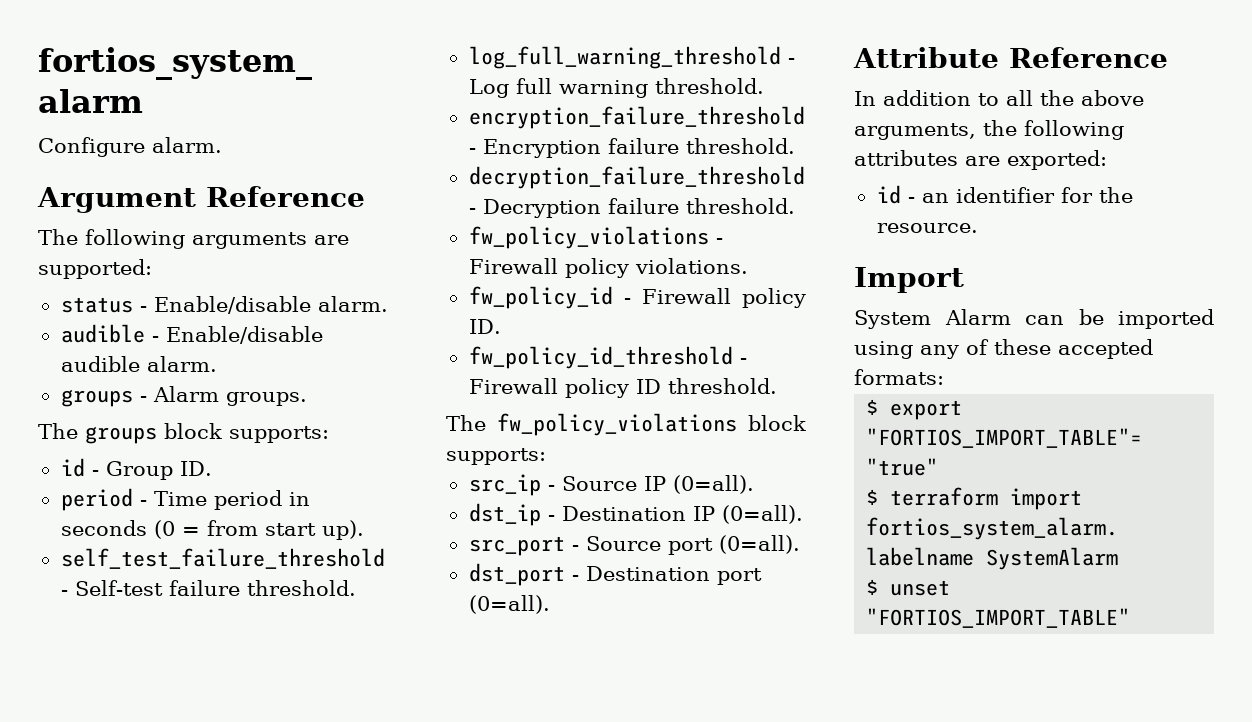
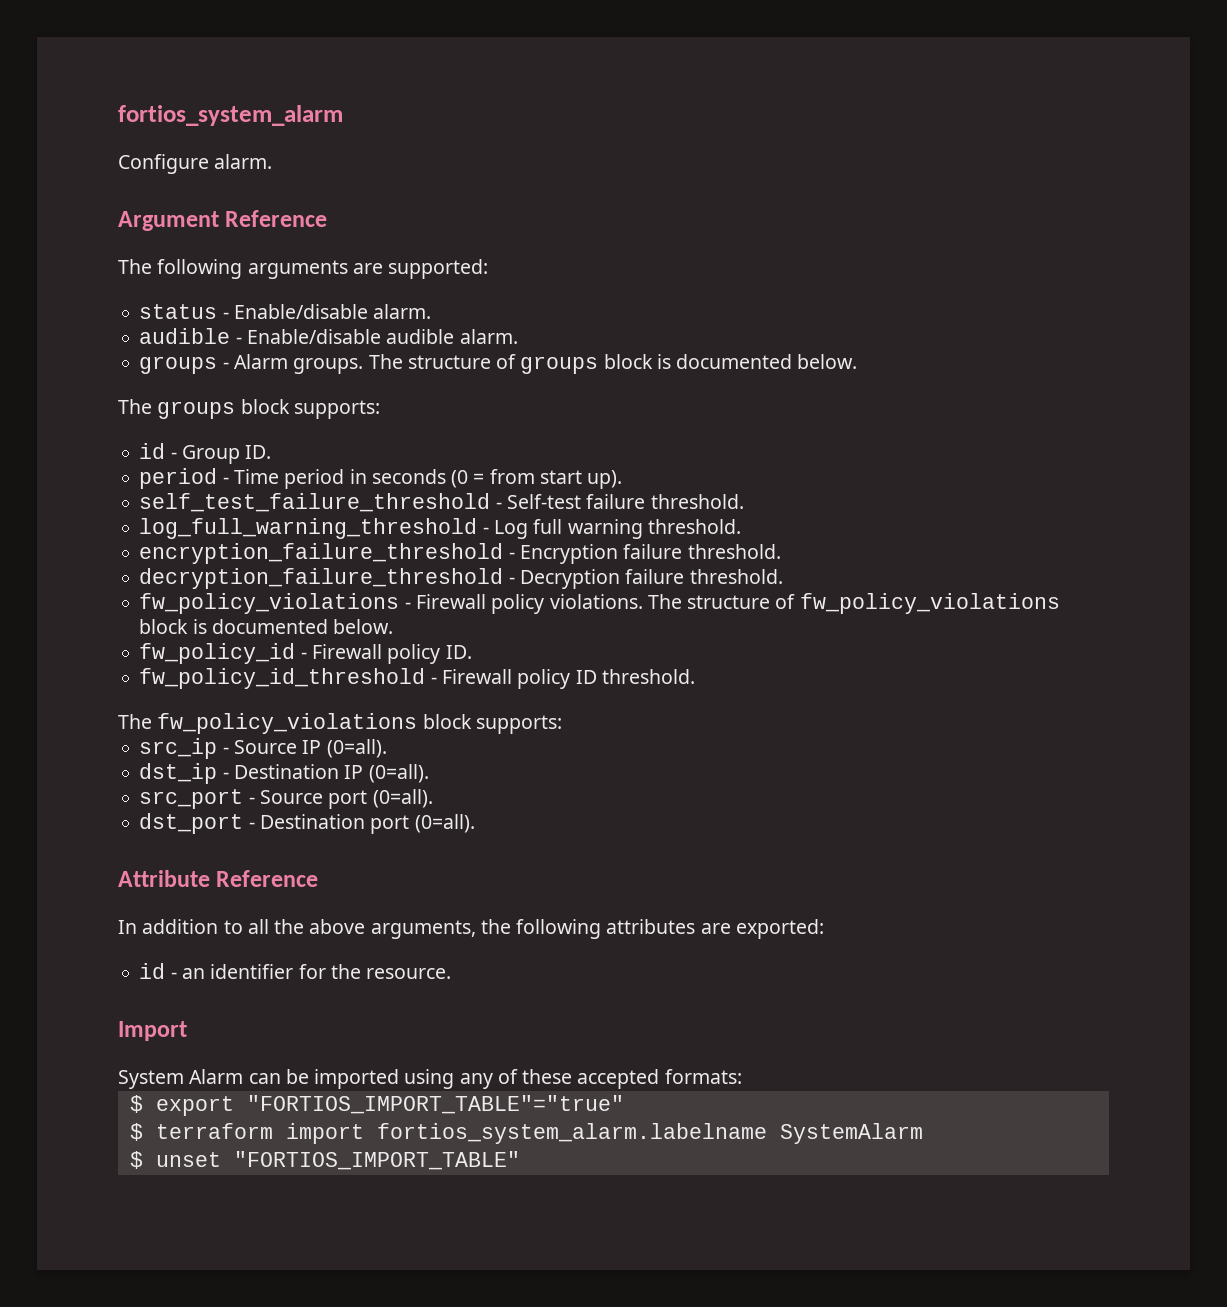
+ The structure of groups block is documented below.
+ The structure of fw_policy_violations block is documented below.

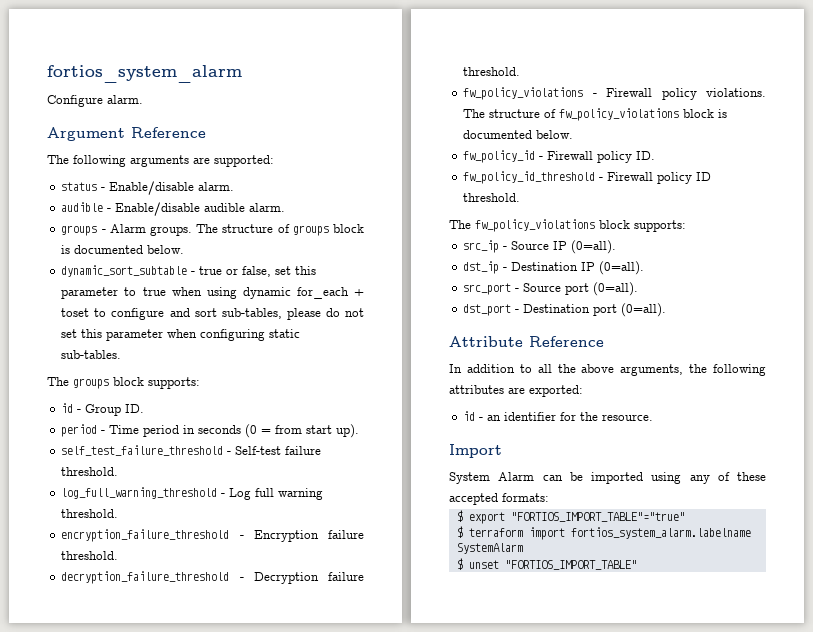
+ dynamic_sort_subtable - true or false, set this parameter to true when using dynamic for_each + toset to configure and sort sub-tables, please do not set this parameter when configuring static sub-tables.

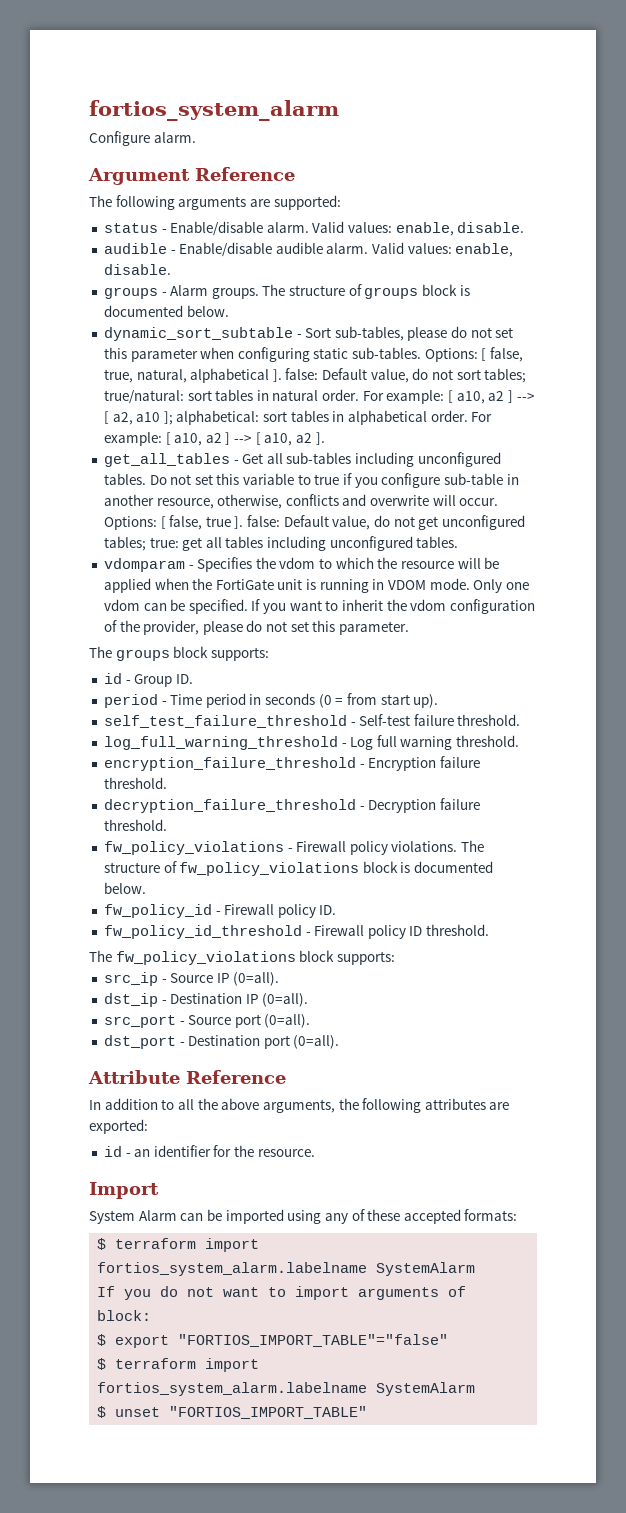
- status - Enable/disable alarm.
+ status - Enable/disable alarm. Valid values: enable, disable.
- audible - Enable/disable audible alarm.
+ audible - Enable/disable audible alarm. Valid values: enable, disable.
- dynamic_sort_subtable - true or false, set this parameter to true when using dynamic for_each + toset to configure and sort sub-tables, please do not set this parameter when configuring static sub-tables.
+ dynamic_sort_subtable - Sort sub-tables, please do not set this parameter when configuring static sub-tables. Options: [ false, true, natural, alphabetical ]. false: Default value, do not sort tables; true/natural: sort tables in natural order. For example: [ a10, a2 ] --> [ a2, a10 ]; alphabetical: sort tables in alphabetical order. For example: [ a10, a2 ] --> [ a10, a2 ].
+ get_all_tables - Get all sub-tables including unconfigured tables. Do not set this variable to true if you configure sub-table in another resource, otherwise, conflicts and overwrite will occur. Options: [ false, true ]. false: Default value, do not get unconfigured tables; true: get all tables including unconfigured tables.
+ vdomparam - Specifies the vdom to which the resource will be applied when the FortiGate unit is running in VDOM mode. Only one vdom can be specified. If you want to inherit the vdom configuration of the provider, please do not set this parameter.
  System Alarm can be imported using any of these accepted formats:
+ $ terraform import fortios_system_alarm.labelname SystemAlarm
+ If you do not want to import arguments of block:
- $ export "FORTIOS_IMPORT_TABLE"="true"
+ $ export "FORTIOS_IMPORT_TABLE"="false"

